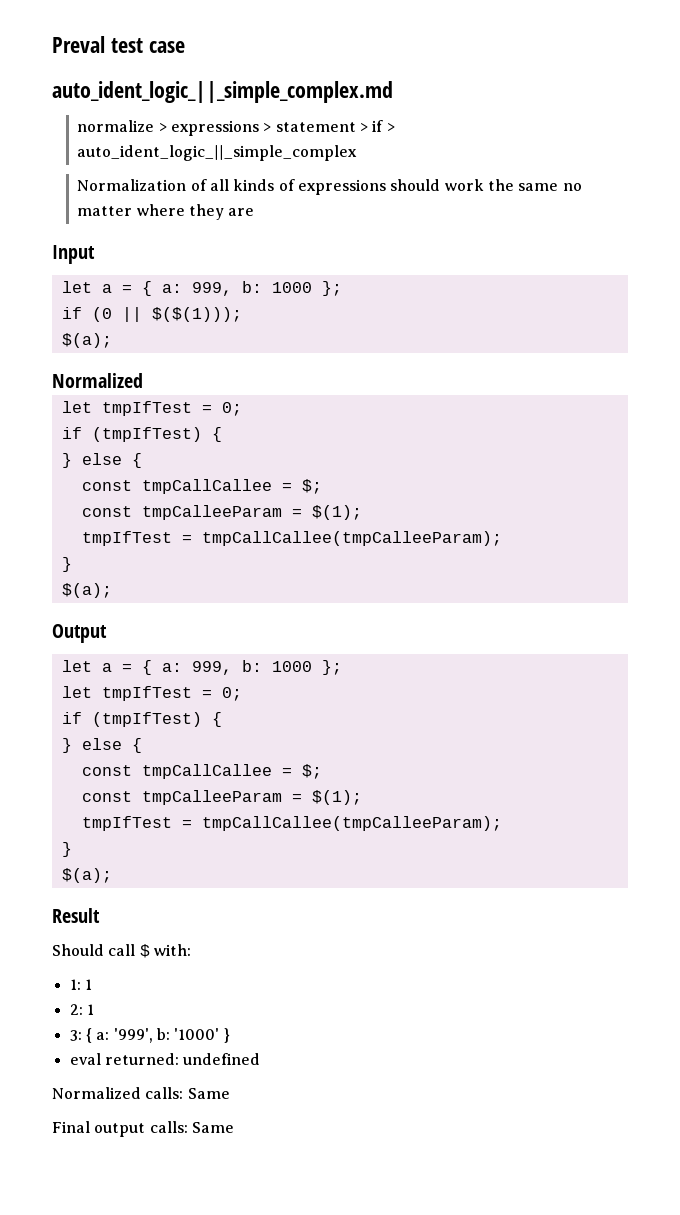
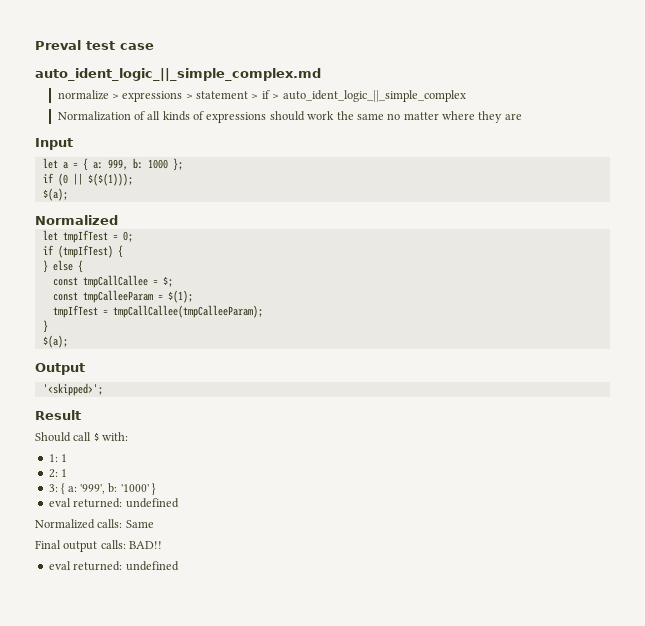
  Output
- let a = { a: 999, b: 1000 };
- let tmpIfTest = 0;
- if (tmpIfTest) {
- } else {
- const tmpCallCallee = $;
- const tmpCalleeParam = $(1);
- tmpIfTest = tmpCallCallee(tmpCalleeParam);
- }
- $(a);
+ '<skipped>';
- Final output calls: Same
+ Final output calls: BAD!!
+ eval returned: undefined

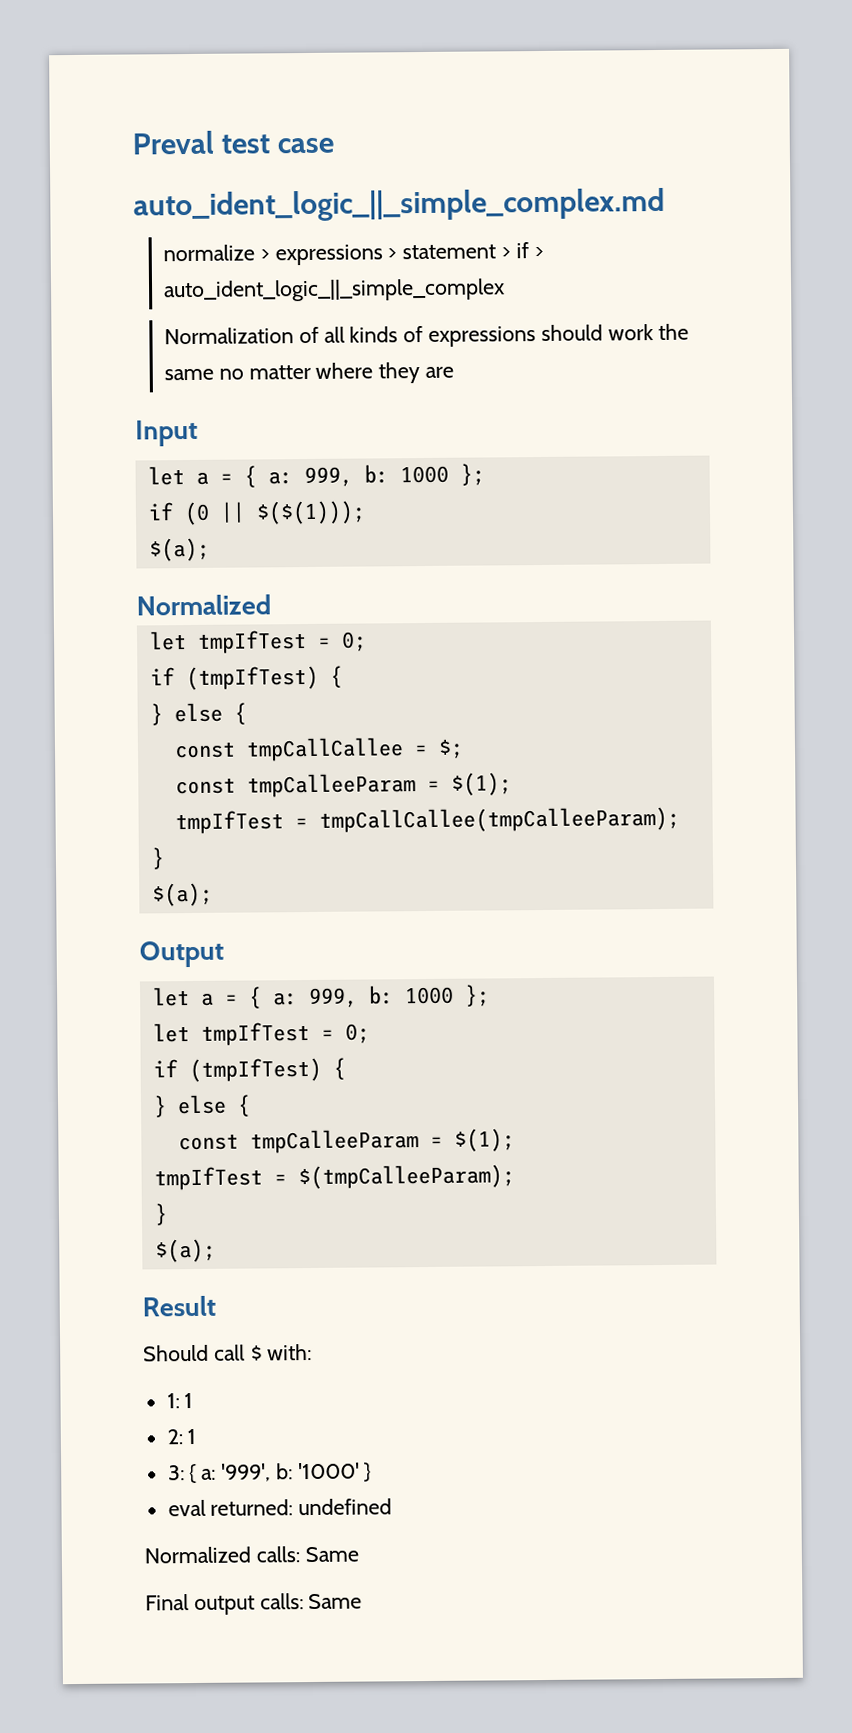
  Output
- '<skipped>';
+ let a = { a: 999, b: 1000 };
+ let tmpIfTest = 0;
+ if (tmpIfTest) {
+ } else {
+ const tmpCalleeParam = $(1);
+ tmpIfTest = $(tmpCalleeParam);
+ }
+ $(a);
- Final output calls: BAD!!
- eval returned: undefined
+ Final output calls: Same

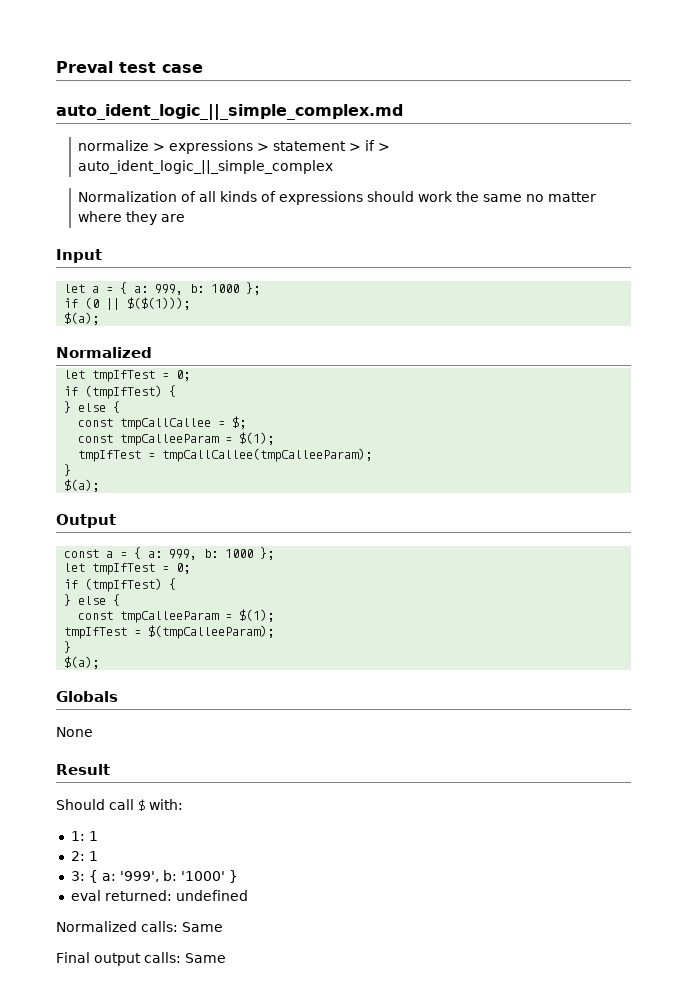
  Output
- let a = { a: 999, b: 1000 };
+ const a = { a: 999, b: 1000 };
+ Globals
+ None

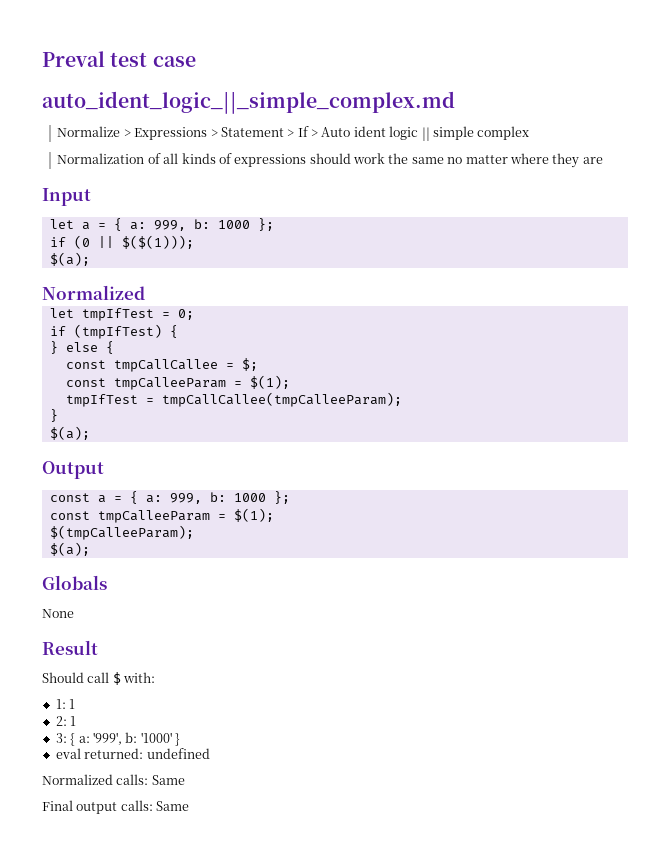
- normalize > expressions > statement > if > auto_ident_logic_||_simple_complex
+ Normalize > Expressions > Statement > If > Auto ident logic || simple complex
  const a = { a: 999, b: 1000 };
- let tmpIfTest = 0;
- if (tmpIfTest) {
- } else {
  const tmpCalleeParam = $(1);
- tmpIfTest = $(tmpCalleeParam);
- }
+ $(tmpCalleeParam);

